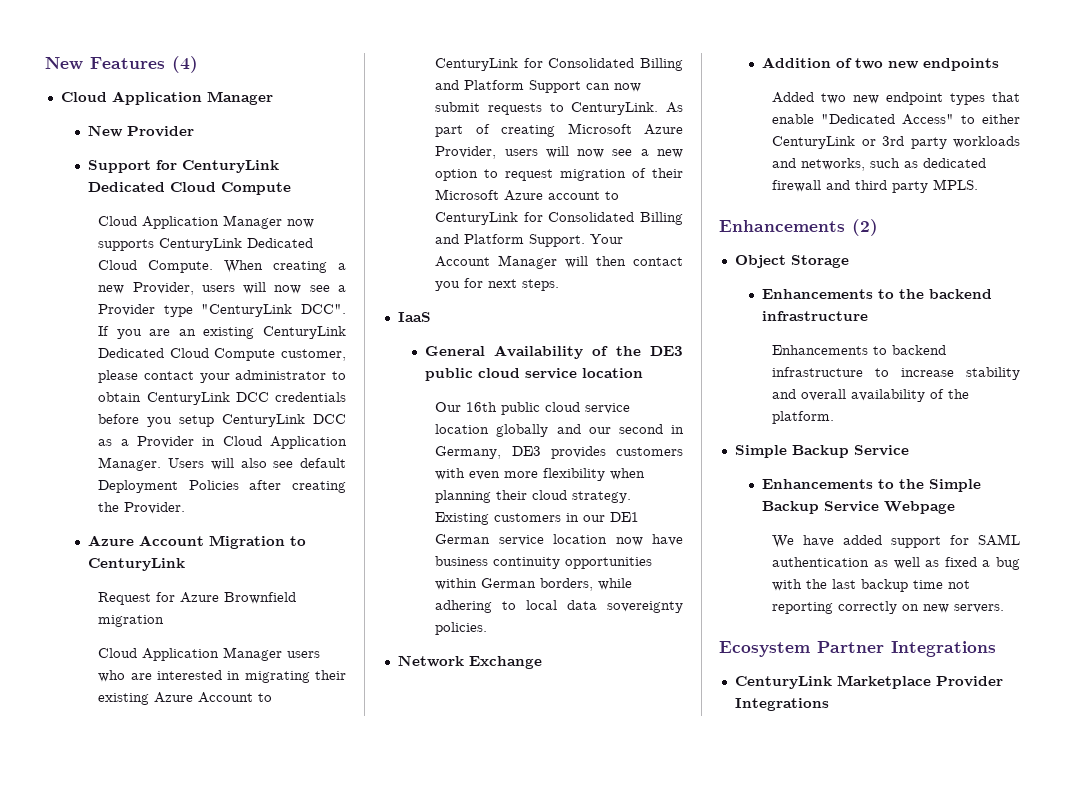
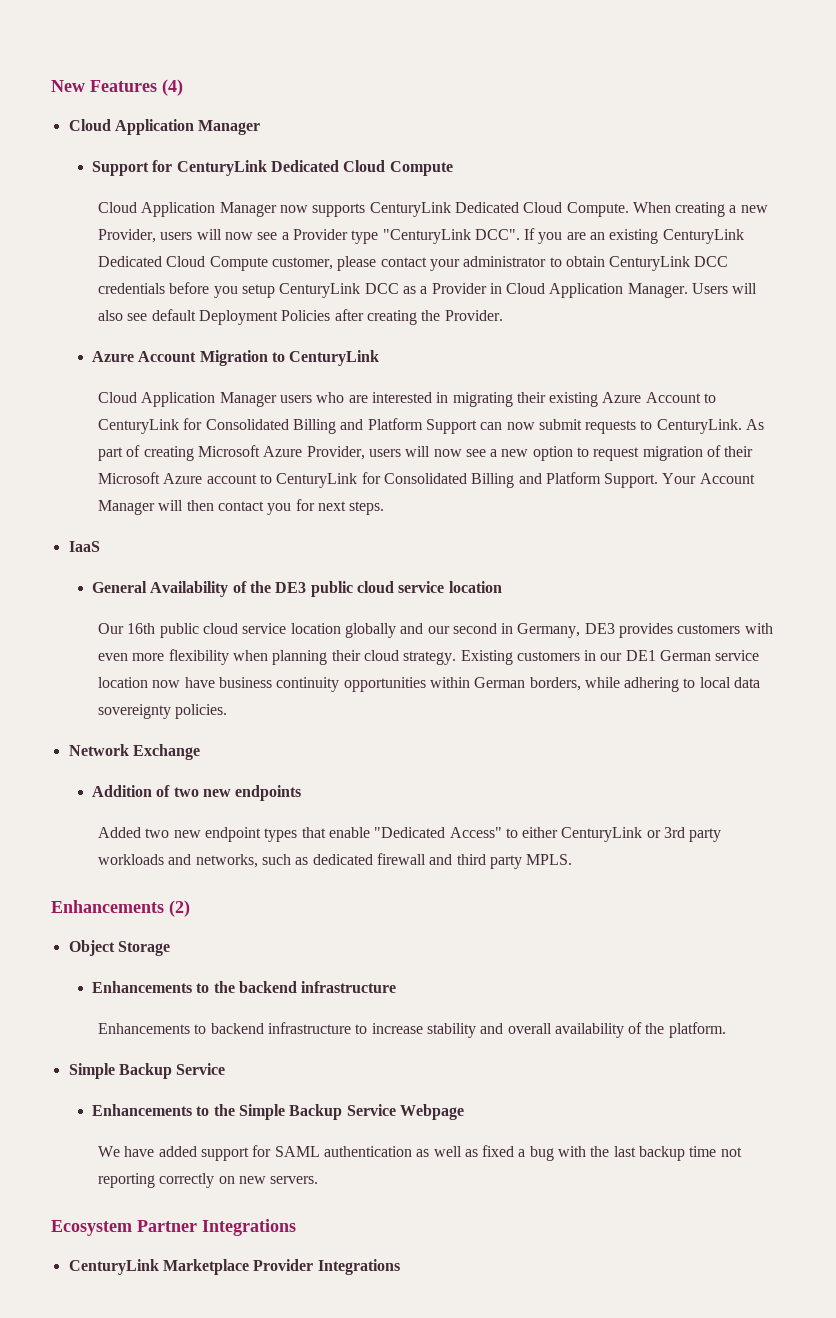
- New Provider
- Request for Azure Brownfield migration

